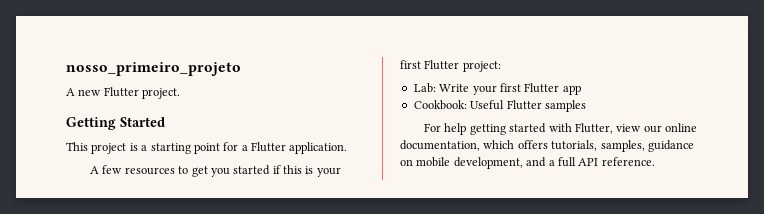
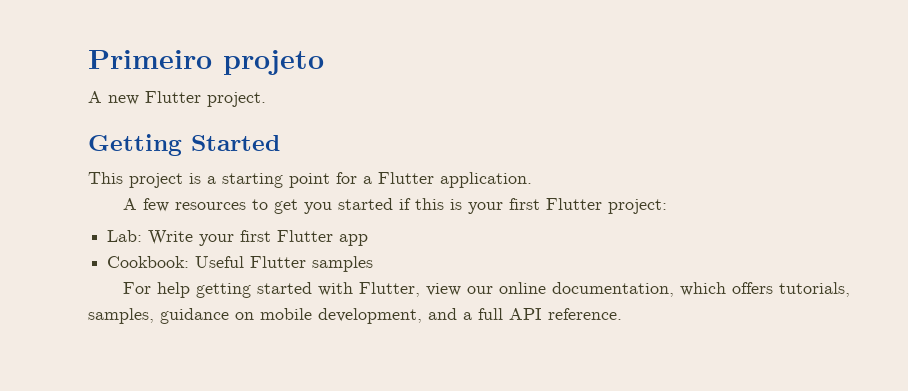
- nosso_primeiro_projeto
+ Primeiro projeto

